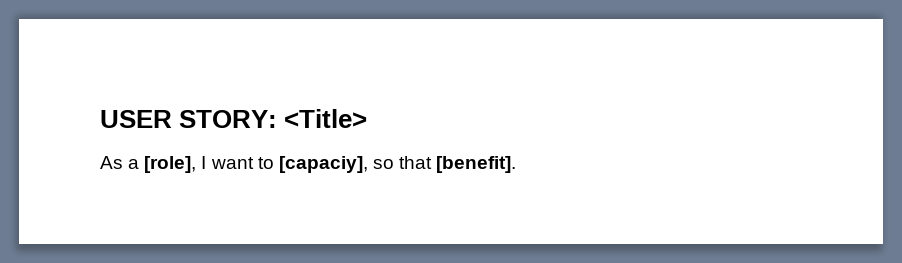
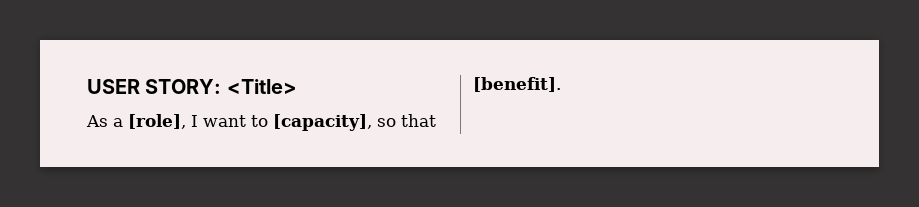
- As a [role], I want to [capaciy], so that [benefit].
+ As a [role], I want to [capacity], so that [benefit].

